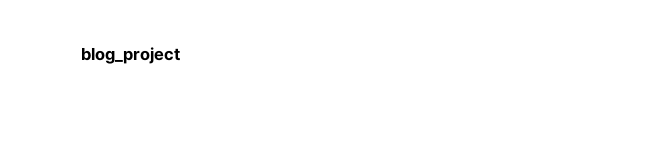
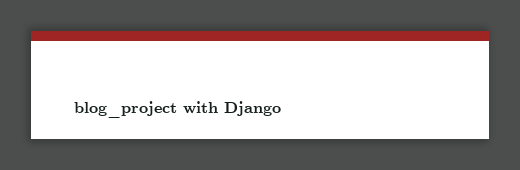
- blog_project
+ blog_project with Django

